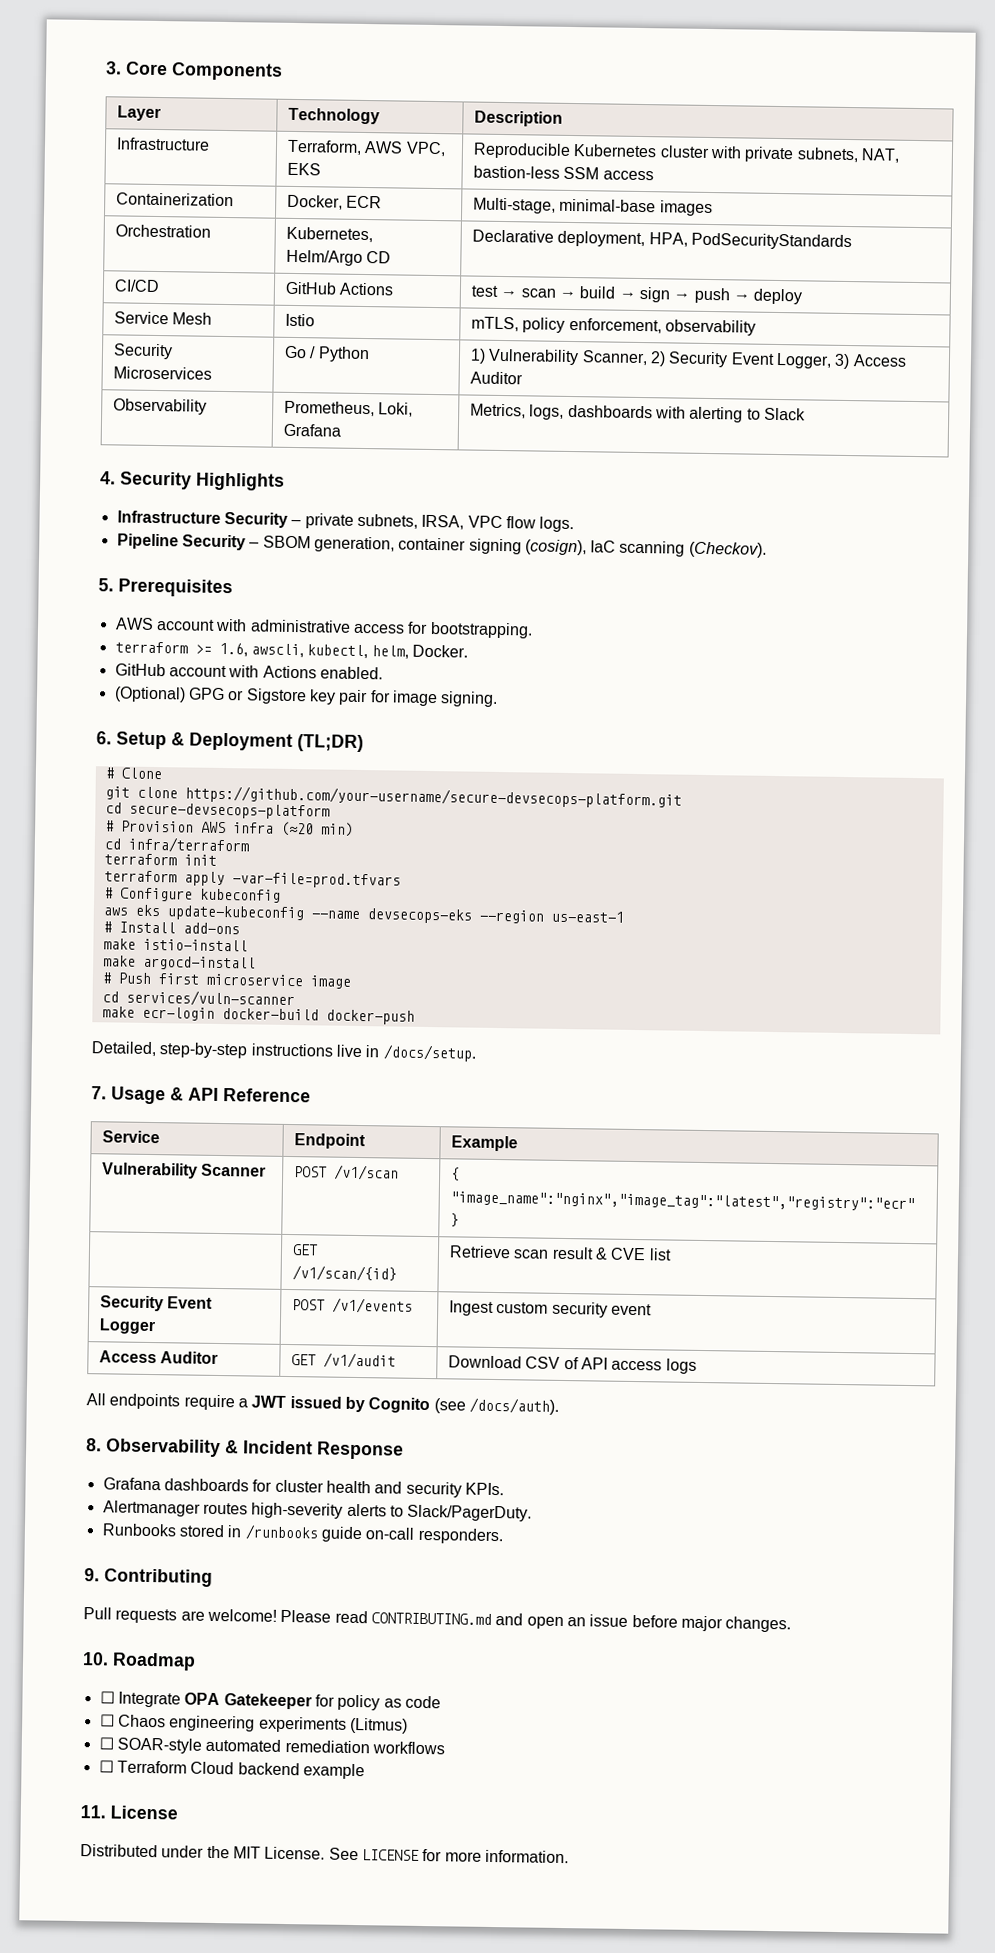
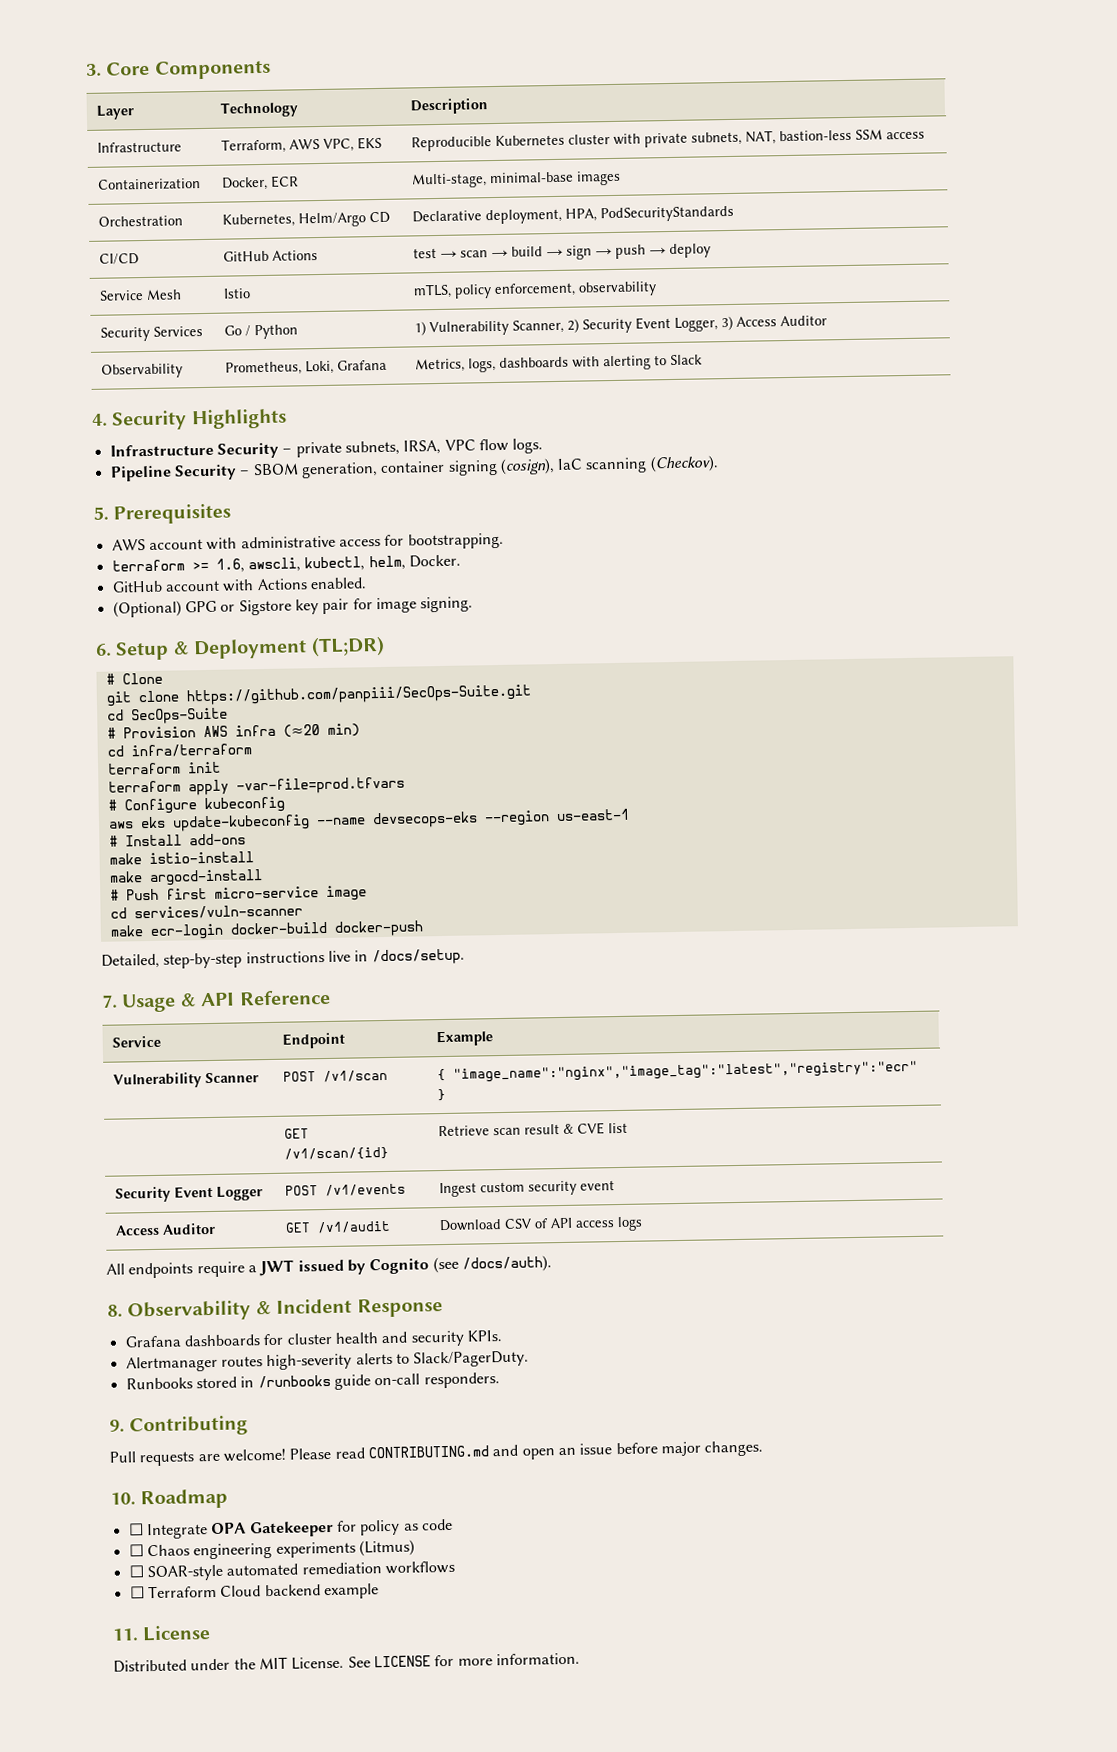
- Security Microservices | Go / Python | 1) Vulnerability Scanner, 2) Security Event Logger, 3) Access Auditor
+ Security Services | Go / Python | 1) Vulnerability Scanner, 2) Security Event Logger, 3) Access Auditor
- git clone https://github.com/your-username/secure-devsecops-platform.git
- cd secure-devsecops-platform
+ git clone https://github.com/panpiii/SecOps-Suite.git
+ cd SecOps-Suite
- # Push first microservice image
+ # Push first micro-service image

